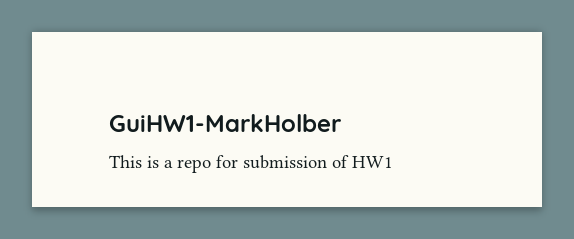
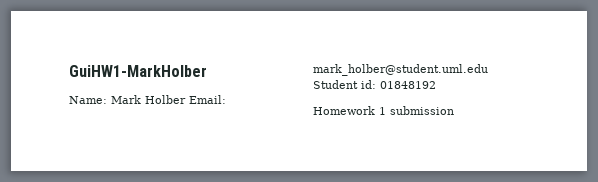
- This is a repo for submission of HW1
+ Name: Mark Holber Email: mark_holber@student.uml.edu Student id: 01848192
+ Homework 1 submission

